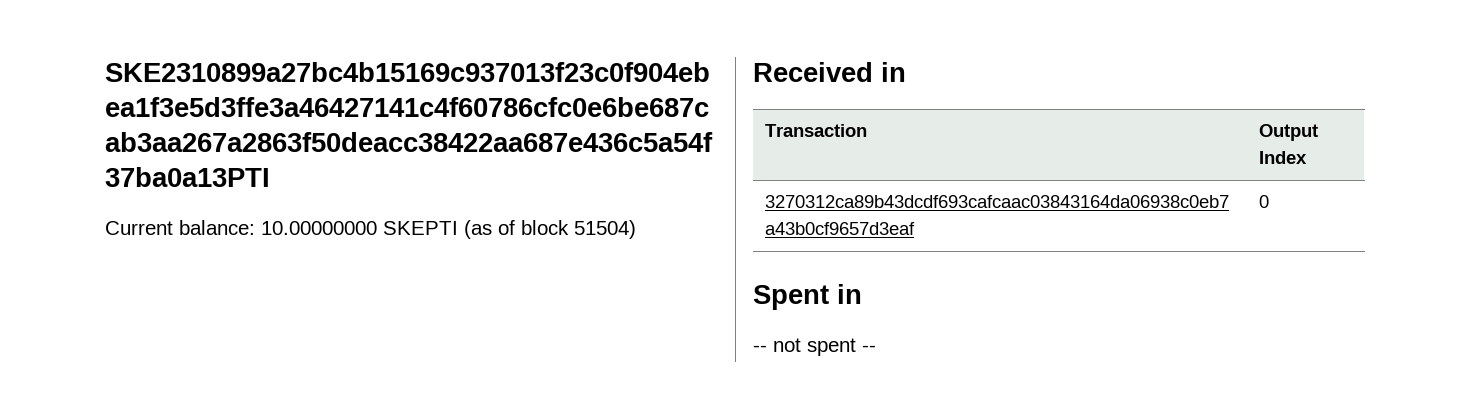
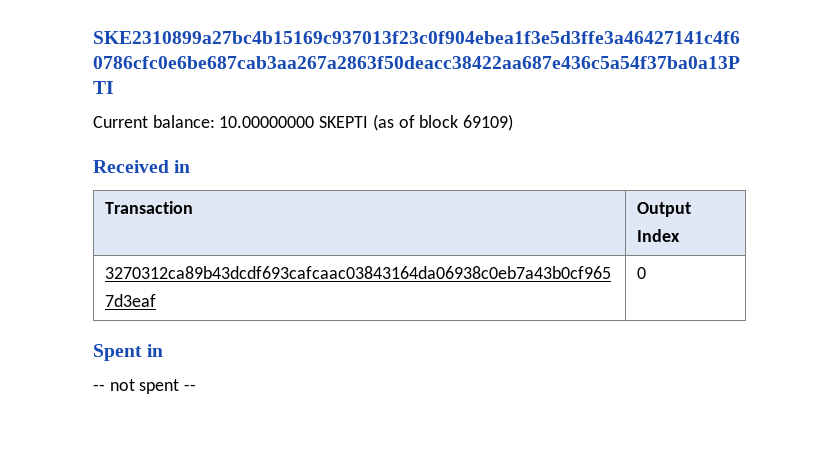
- Current balance: 10.00000000 SKEPTI (as of block 51504)
+ Current balance: 10.00000000 SKEPTI (as of block 69109)

